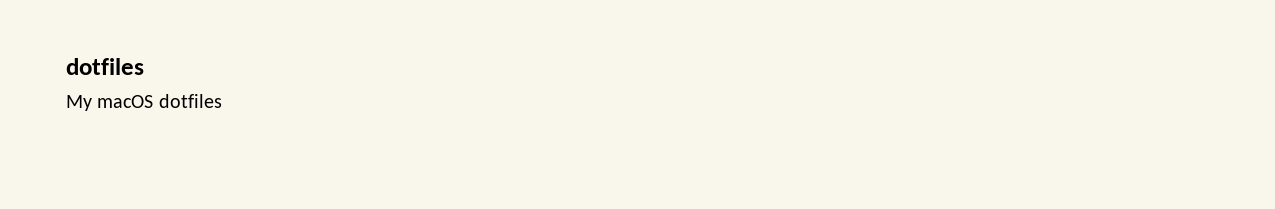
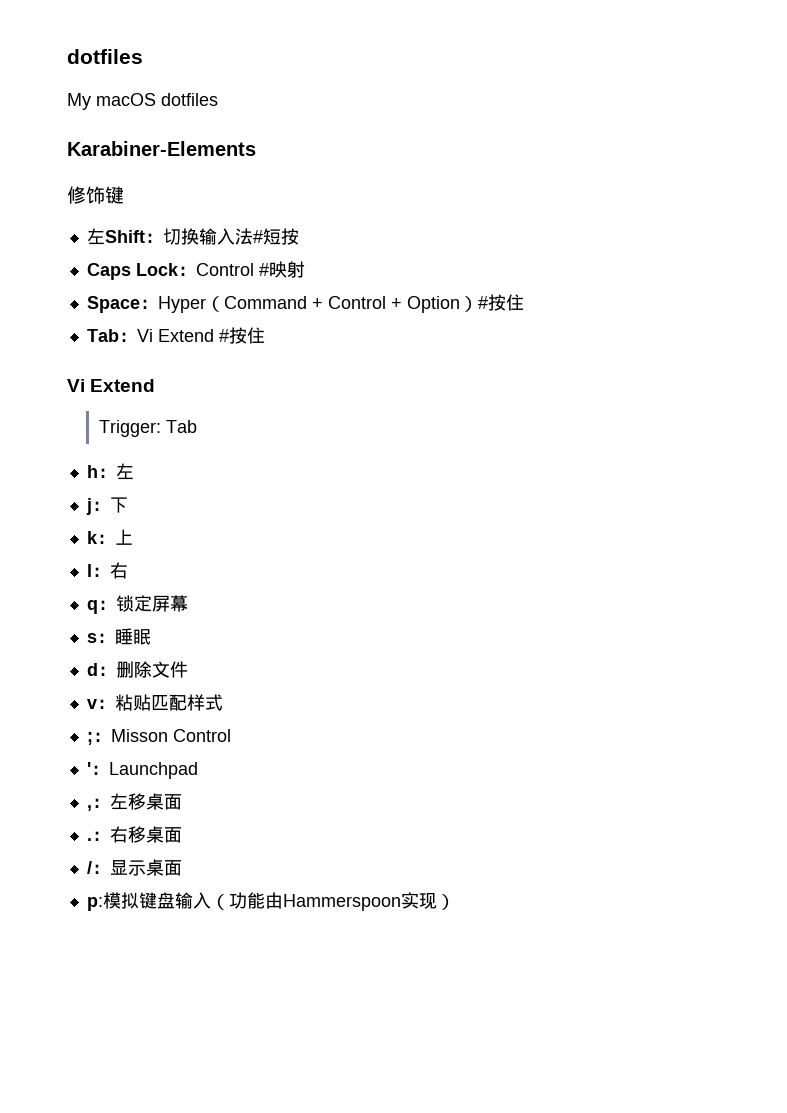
+ Karabiner-Elements
+ 修饰键
+ 左Shift：切换输入法#短按
+ Caps Lock：Control #映射
+ Space：Hyper（Command + Control + Option）#按住
+ Tab：Vi Extend #按住
+ Vi Extend
+ Trigger: Tab
+ h：左
+ j：下
+ k：上
+ l：右
+ q：锁定屏幕
+ s：睡眠
+ d：删除文件
+ v：粘贴匹配样式
+ ;：Misson Control
+ '：Launchpad
+ ,：左移桌面
+ .：右移桌面
+ /：显示桌面
+ p:模拟键盘输入（功能由Hammerspoon实现）

